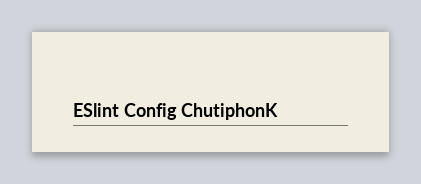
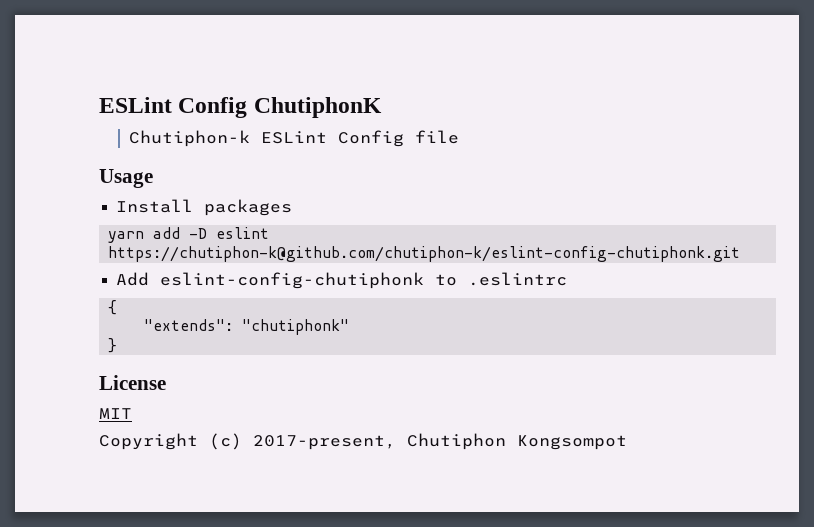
- ESlint Config ChutiphonK
+ ESLint Config ChutiphonK
+ Chutiphon-k ESLint Config file
+ Usage
+ Install packages
+ yarn add -D eslint https://chutiphon-k@github.com/chutiphon-k/eslint-config-chutiphonk.git
+ Add eslint-config-chutiphonk to .eslintrc
+ {
+ "extends": "chutiphonk"
+ }
+ License
+ MIT
+ Copyright (c) 2017-present, Chutiphon Kongsompot

